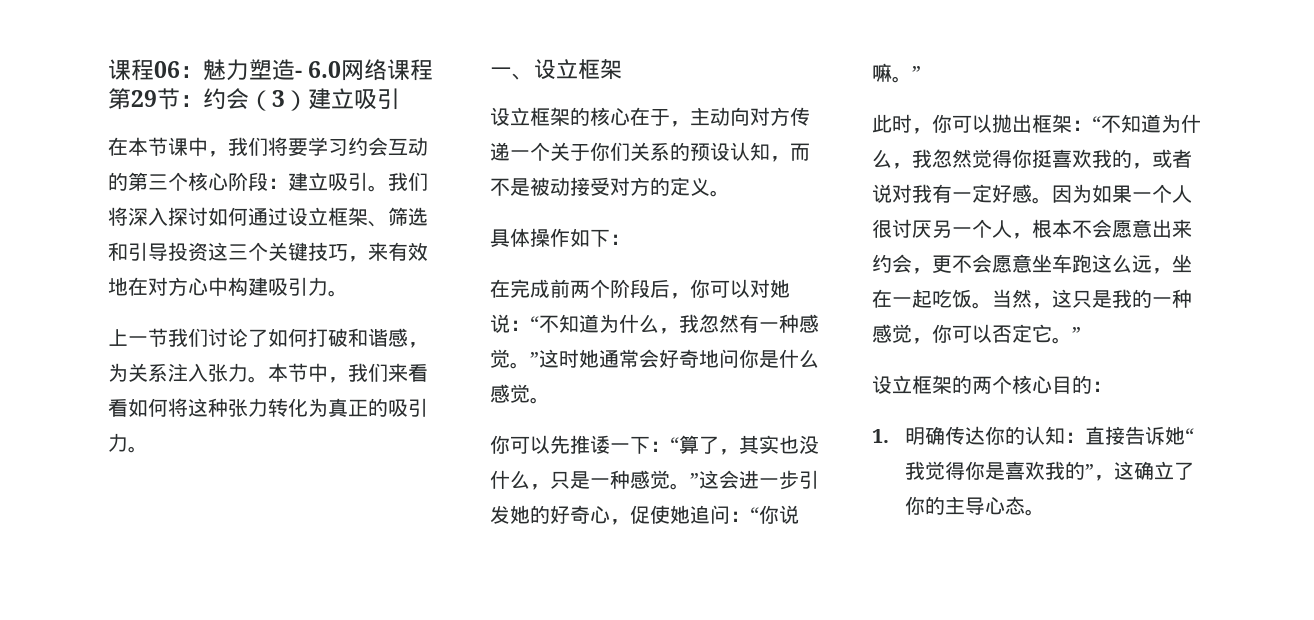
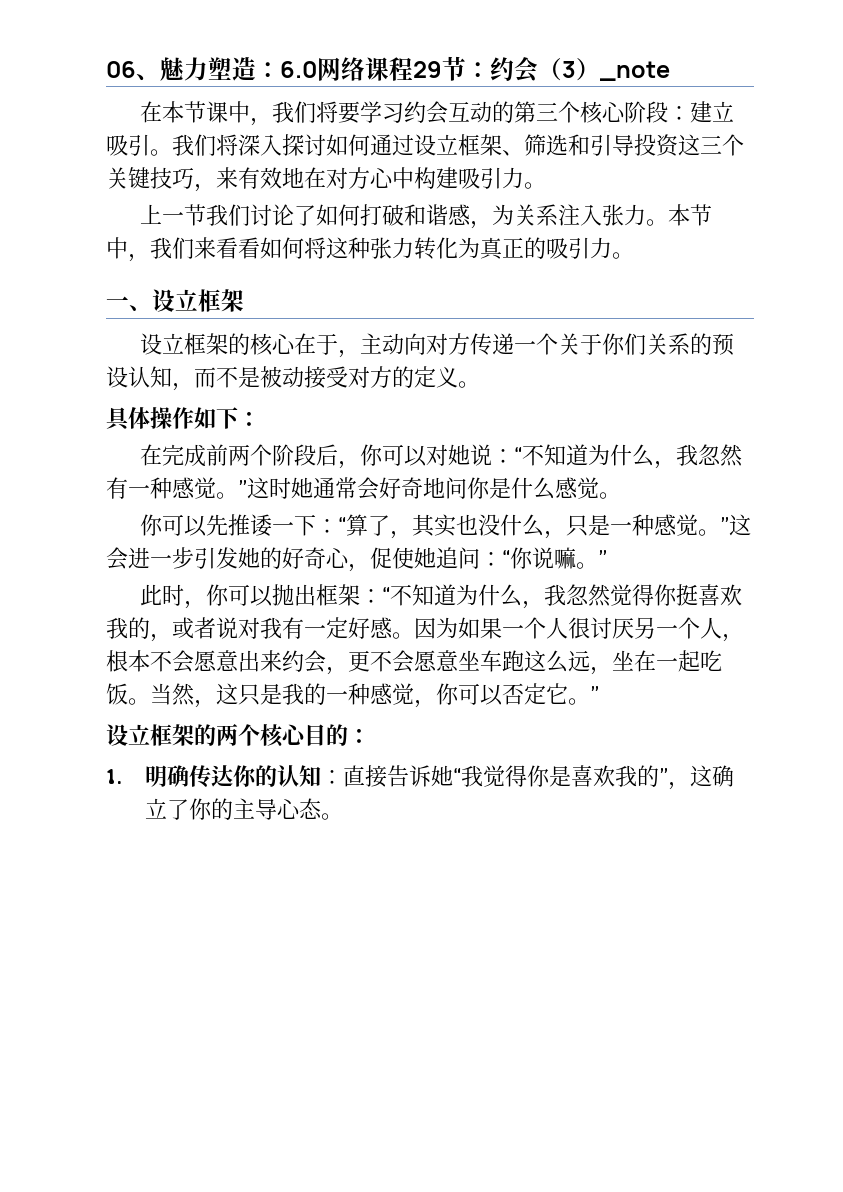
- 课程06：魅力塑造- 6.0网络课程第29节：约会（3）建立吸引
+ 06、魅力塑造：6.0网络课程29节：约会（3）_note

